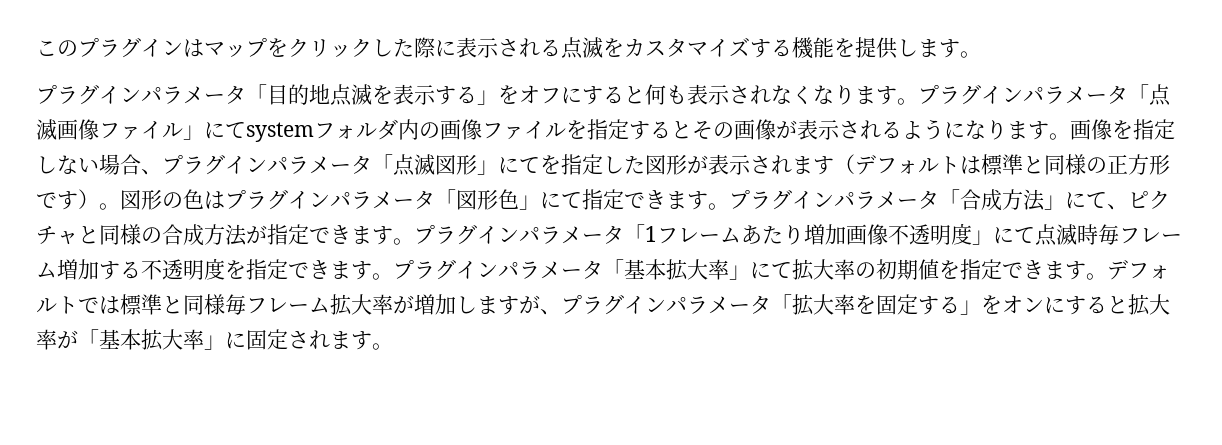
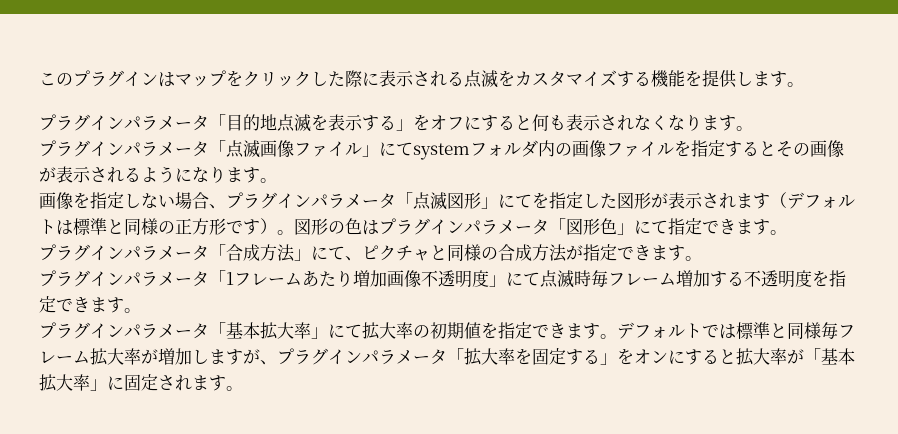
- プラグインパラメータ「目的地点滅を表示する」をオフにすると何も表示されなくなります。プラグインパラメータ「点滅画像ファイル」にてsystemフォルダ内の画像ファイルを指定するとその画像が表示されるようになります。画像を指定しない場合、プラグインパラメータ「点滅図形」にてを指定した図形が表示されます（デフォルトは標準と同様の正方形です）。
+ プラグインパラメータ「目的地点滅を表示する」をオフにすると何も表示されなくなります。
+ プラグインパラメータ「点滅画像ファイル」にてsystemフォルダ内の画像ファイルを指定するとその画像が表示されるようになります。
+ 画像を指定しない場合、プラグインパラメータ「点滅図形」にてを指定した図形が表示されます（デフォルトは標準と同様の正方形です）。
- 図形の色はプラグインパラメータ「図形色」にて指定できます。プラグインパラメータ「合成方法」にて、ピクチャと同様の合成方法が指定できます。プラグインパラメータ「1フレームあたり増加画像不透明度」にて点滅時毎フレーム増加する不透明度を指定できます。プラグインパラメータ「基本拡大率」にて拡大率の初期値を指定できます。
+ 図形の色はプラグインパラメータ「図形色」にて指定できます。
+ プラグインパラメータ「合成方法」にて、ピクチャと同様の合成方法が指定できます。
+ プラグインパラメータ「1フレームあたり増加画像不透明度」にて点滅時毎フレーム増加する不透明度を指定できます。
+ プラグインパラメータ「基本拡大率」にて拡大率の初期値を指定できます。

